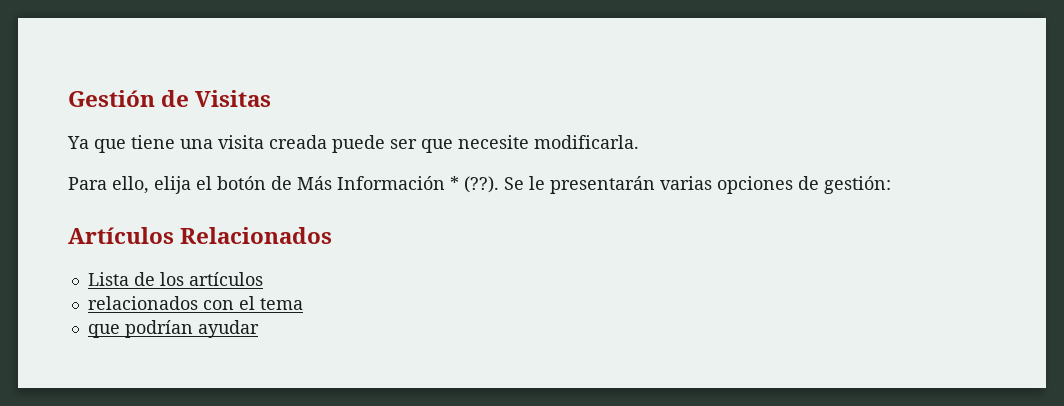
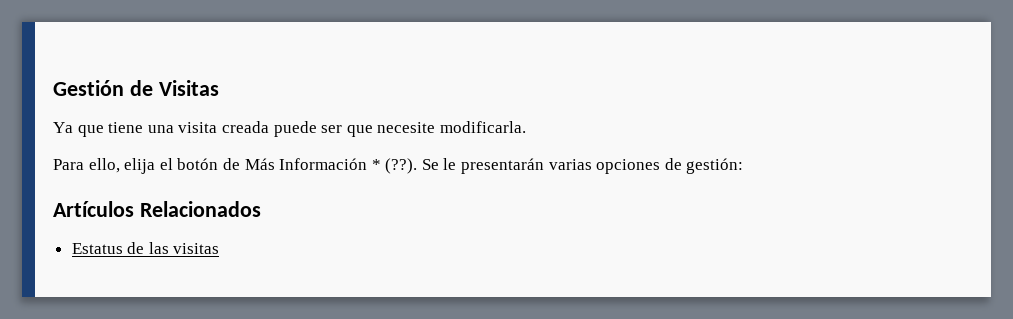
- Lista de los artículos
- relacionados con el tema
- que podrían ayudar
+ Estatus de las visitas

